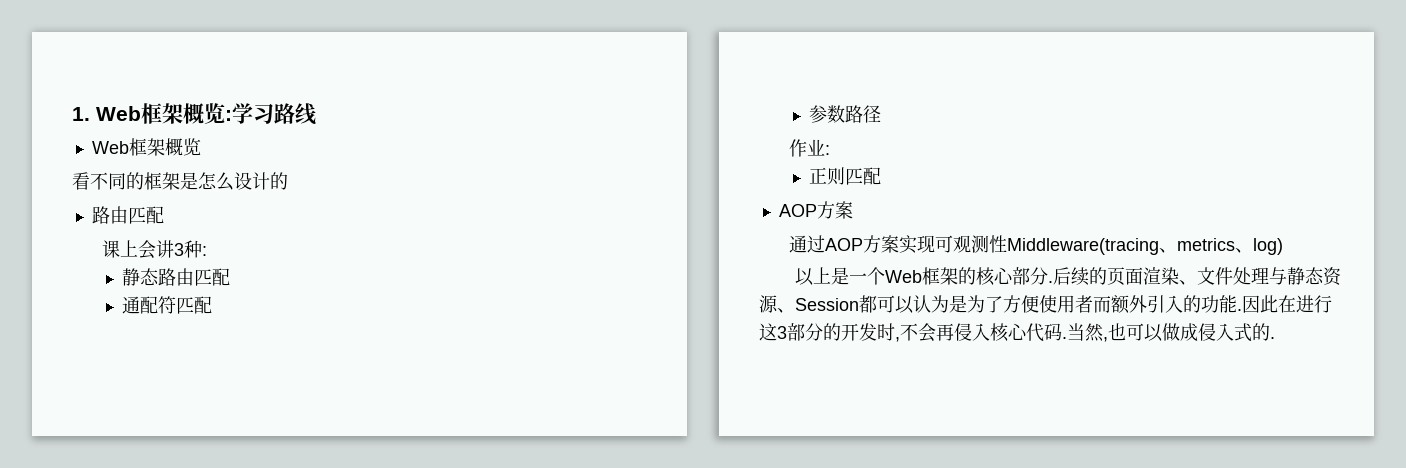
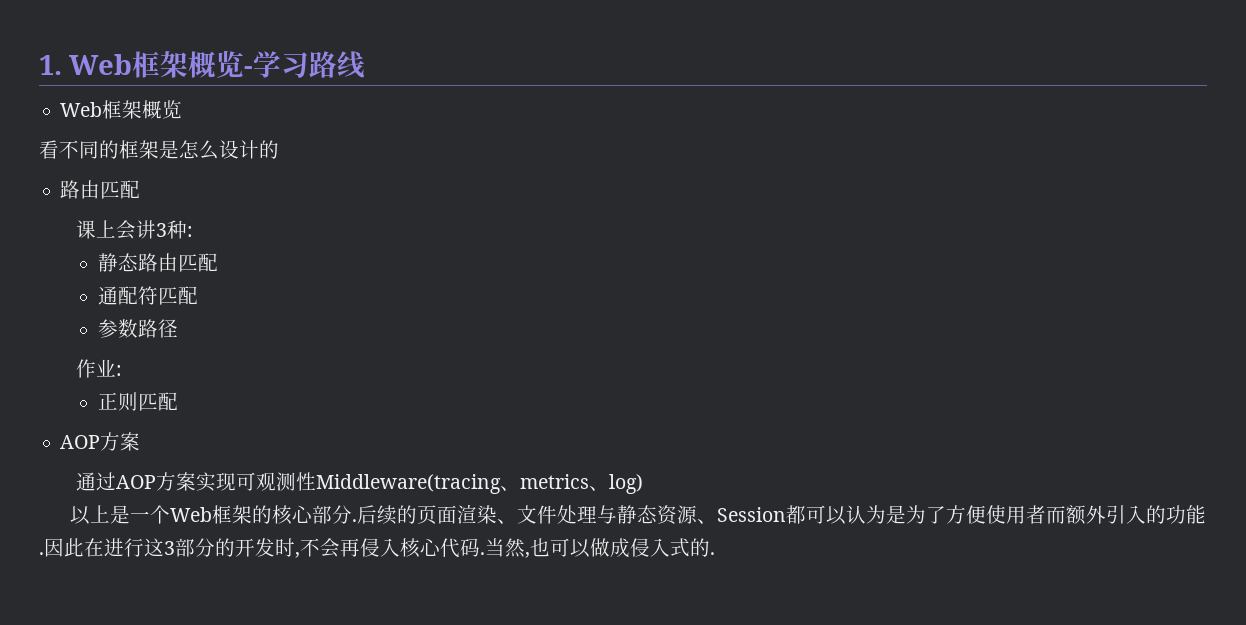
- 1. Web框架概览:学习路线
+ 1. Web框架概览-学习路线

